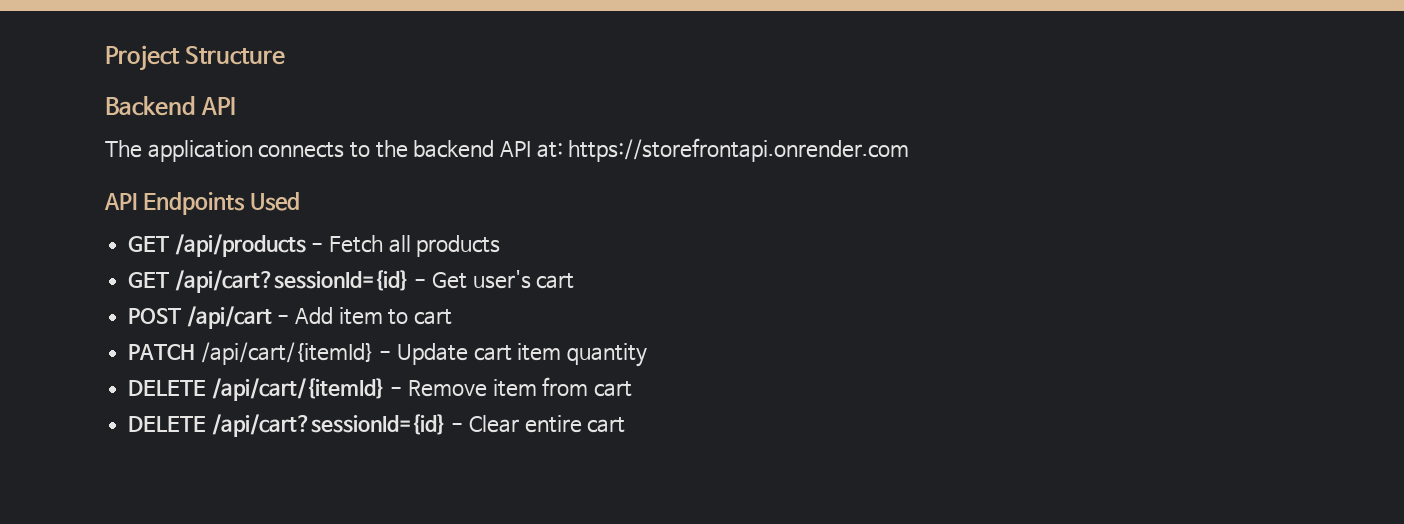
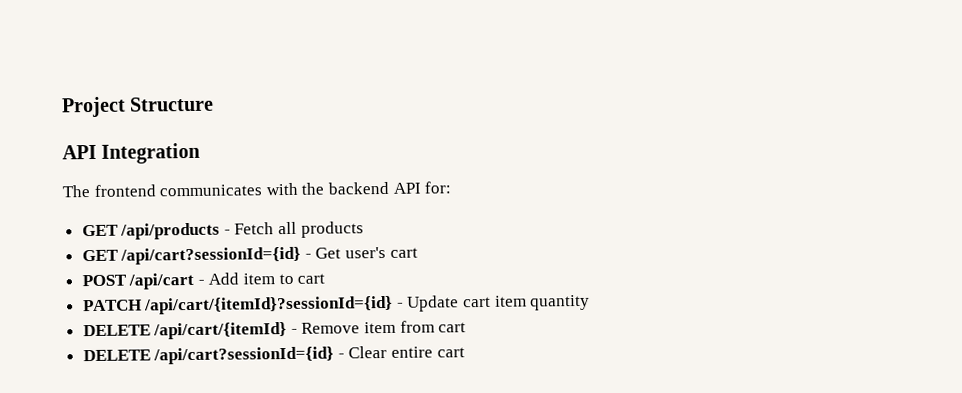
- Backend API
+ API Integration
- The application connects to the backend API at: https://storefrontapi.onrender.com
- API Endpoints Used
+ The frontend communicates with the backend API for:
- PATCH /api/cart/{itemId} - Update cart item quantity
+ PATCH /api/cart/{itemId}?sessionId={id} - Update cart item quantity

